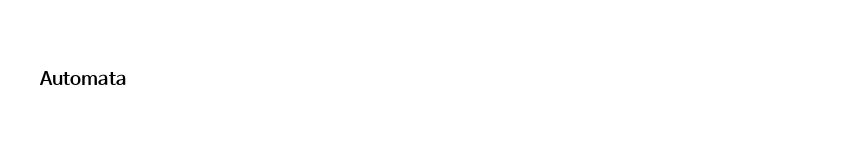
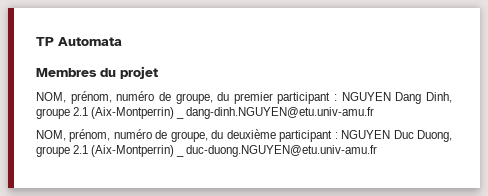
- Automata
+ TP Automata
+ Membres du projet
+ NOM, prénom, numéro de groupe, du premier participant : NGUYEN Dang Dinh, groupe 2.1 (Aix-Montperrin) _ dang-dinh.NGUYEN@etu.univ-amu.fr
+ NOM, prénom, numéro de groupe, du deuxième participant : NGUYEN Duc Duong, groupe 2.1 (Aix-Montperrin) _ duc-duong.NGUYEN@etu.univ-amu.fr

